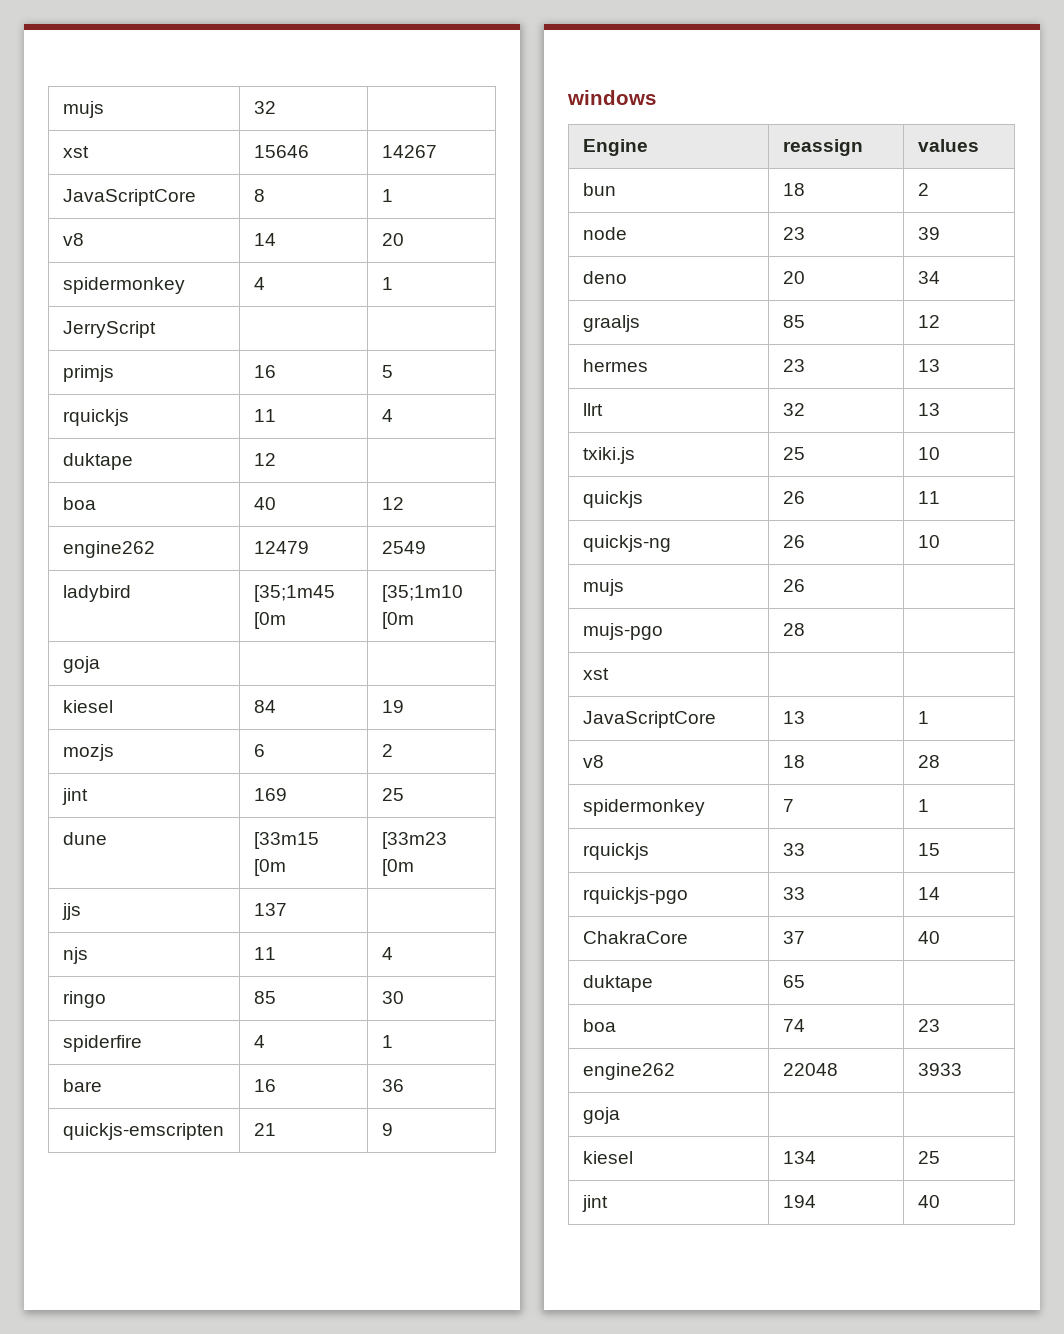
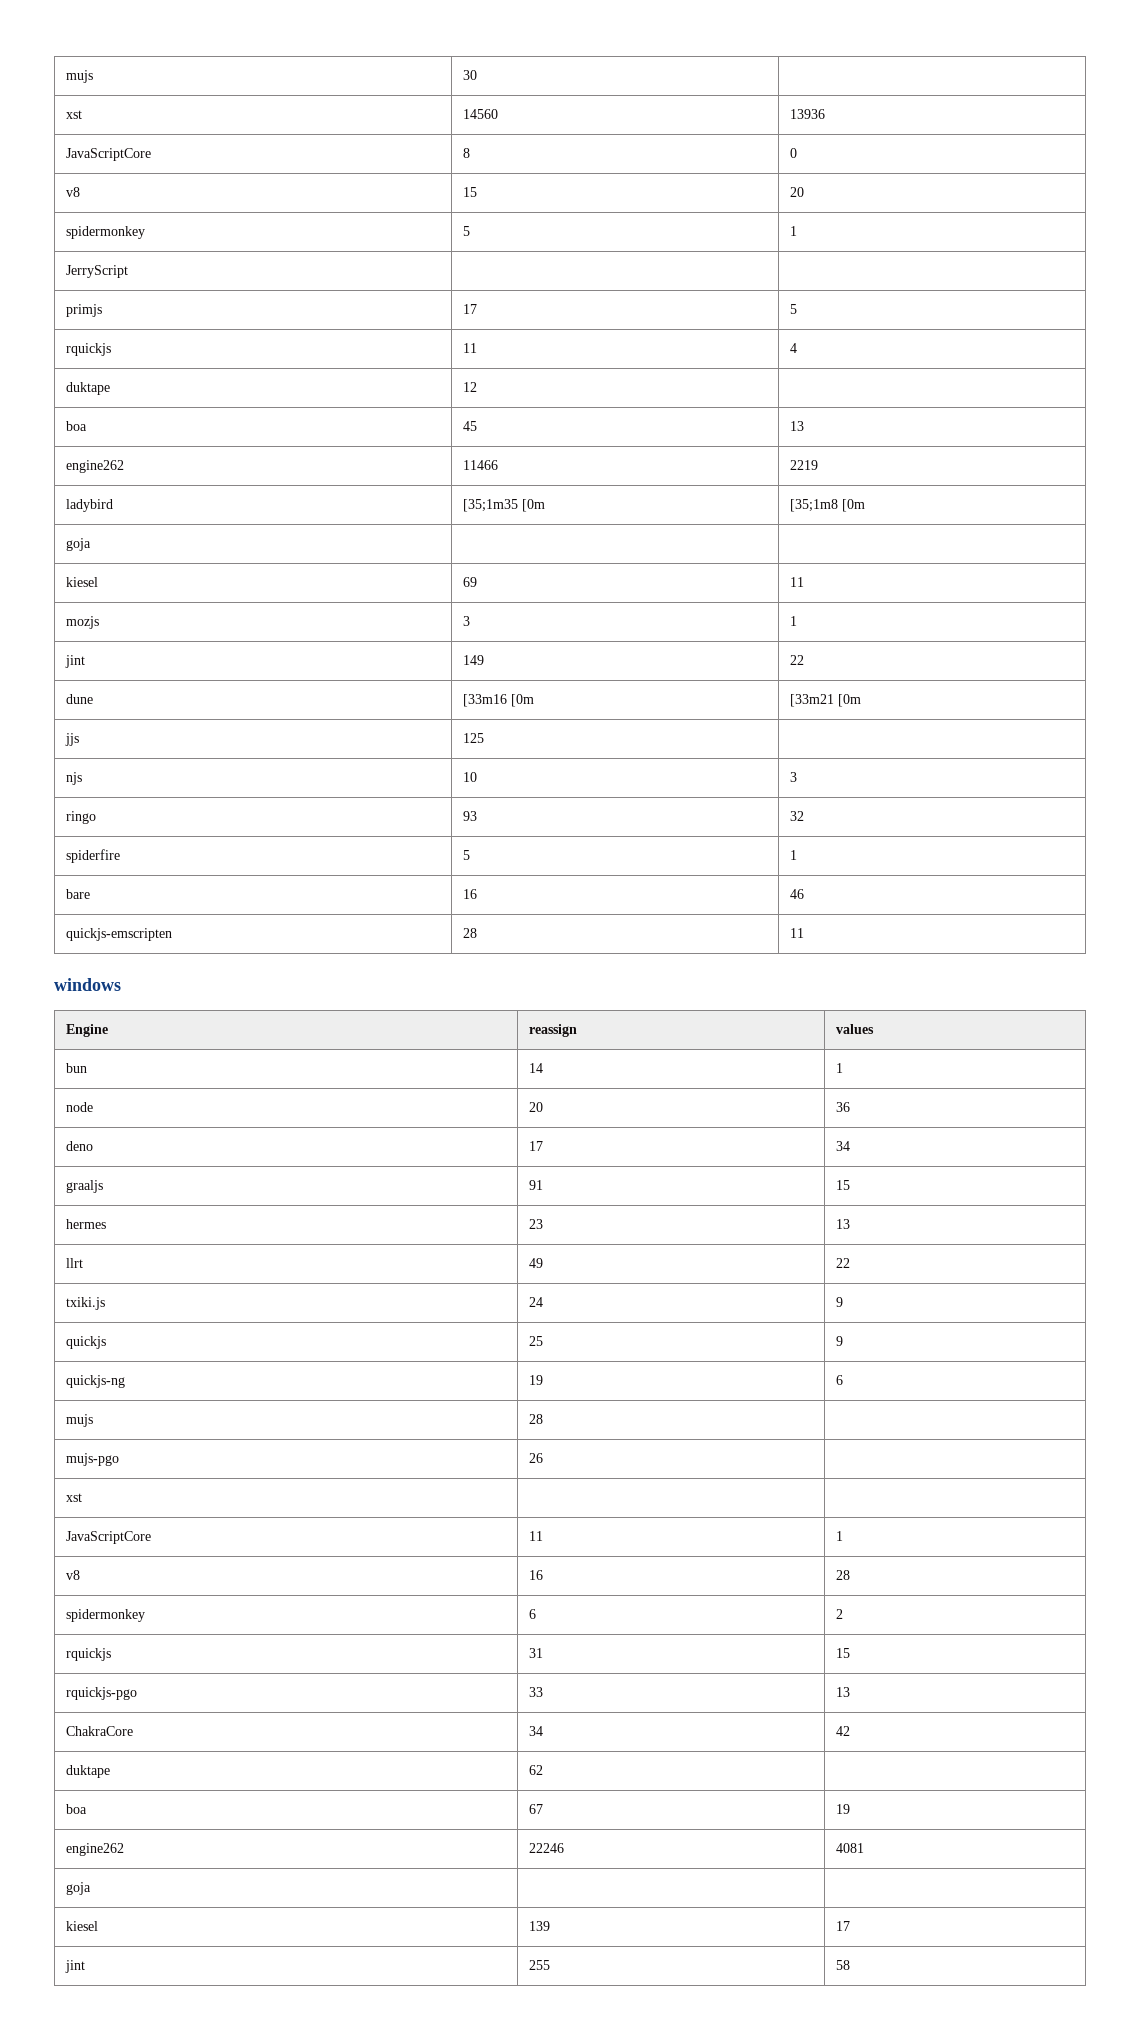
- mujs | 32 |
- xst | 15646 | 14267
+ mujs | 30 |
+ xst | 14560 | 13936
- JavaScriptCore | 8 | 1
- v8 | 14 | 20
+ JavaScriptCore | 8 | 0
+ v8 | 15 | 20
- spidermonkey | 4 | 1
+ spidermonkey | 5 | 1
- primjs | 16 | 5
+ primjs | 17 | 5
- boa | 40 | 12
- engine262 | 12479 | 2549
+ boa | 45 | 13
+ engine262 | 11466 | 2219
- ladybird | [35;1m45 [0m | [35;1m10 [0m
+ ladybird | [35;1m35 [0m | [35;1m8 [0m
- kiesel | 84 | 19
+ kiesel | 69 | 11
- mozjs | 6 | 2
- jint | 169 | 25
+ mozjs | 3 | 1
+ jint | 149 | 22
- dune | [33m15 [0m | [33m23 [0m
+ dune | [33m16 [0m | [33m21 [0m
- jjs | 137 |
+ jjs | 125 |
- njs | 11 | 4
+ njs | 10 | 3
- ringo | 85 | 30
+ ringo | 93 | 32
- spiderfire | 4 | 1
+ spiderfire | 5 | 1
- bare | 16 | 36
+ bare | 16 | 46
- quickjs-emscripten | 21 | 9
+ quickjs-emscripten | 28 | 11
- bun | 18 | 2
+ bun | 14 | 1
- node | 23 | 39
+ node | 20 | 36
- deno | 20 | 34
+ deno | 17 | 34
- graaljs | 85 | 12
+ graaljs | 91 | 15
- llrt | 32 | 13
+ llrt | 49 | 22
- txiki.js | 25 | 10
+ txiki.js | 24 | 9
- quickjs | 26 | 11
+ quickjs | 25 | 9
- quickjs-ng | 26 | 10
- mujs | 26 |
+ quickjs-ng | 19 | 6
+ mujs | 28 |
- mujs-pgo | 28 |
+ mujs-pgo | 26 |
- JavaScriptCore | 13 | 1
- v8 | 18 | 28
+ JavaScriptCore | 11 | 1
+ v8 | 16 | 28
- spidermonkey | 7 | 1
- rquickjs | 33 | 15
+ spidermonkey | 6 | 2
+ rquickjs | 31 | 15
- rquickjs-pgo | 33 | 14
+ rquickjs-pgo | 33 | 13
- ChakraCore | 37 | 40
- duktape | 65 |
- boa | 74 | 23
- engine262 | 22048 | 3933
+ ChakraCore | 34 | 42
+ duktape | 62 |
+ boa | 67 | 19
+ engine262 | 22246 | 4081
  goja | |
- kiesel | 134 | 25
- jint | 194 | 40
+ kiesel | 139 | 17
+ jint | 255 | 58

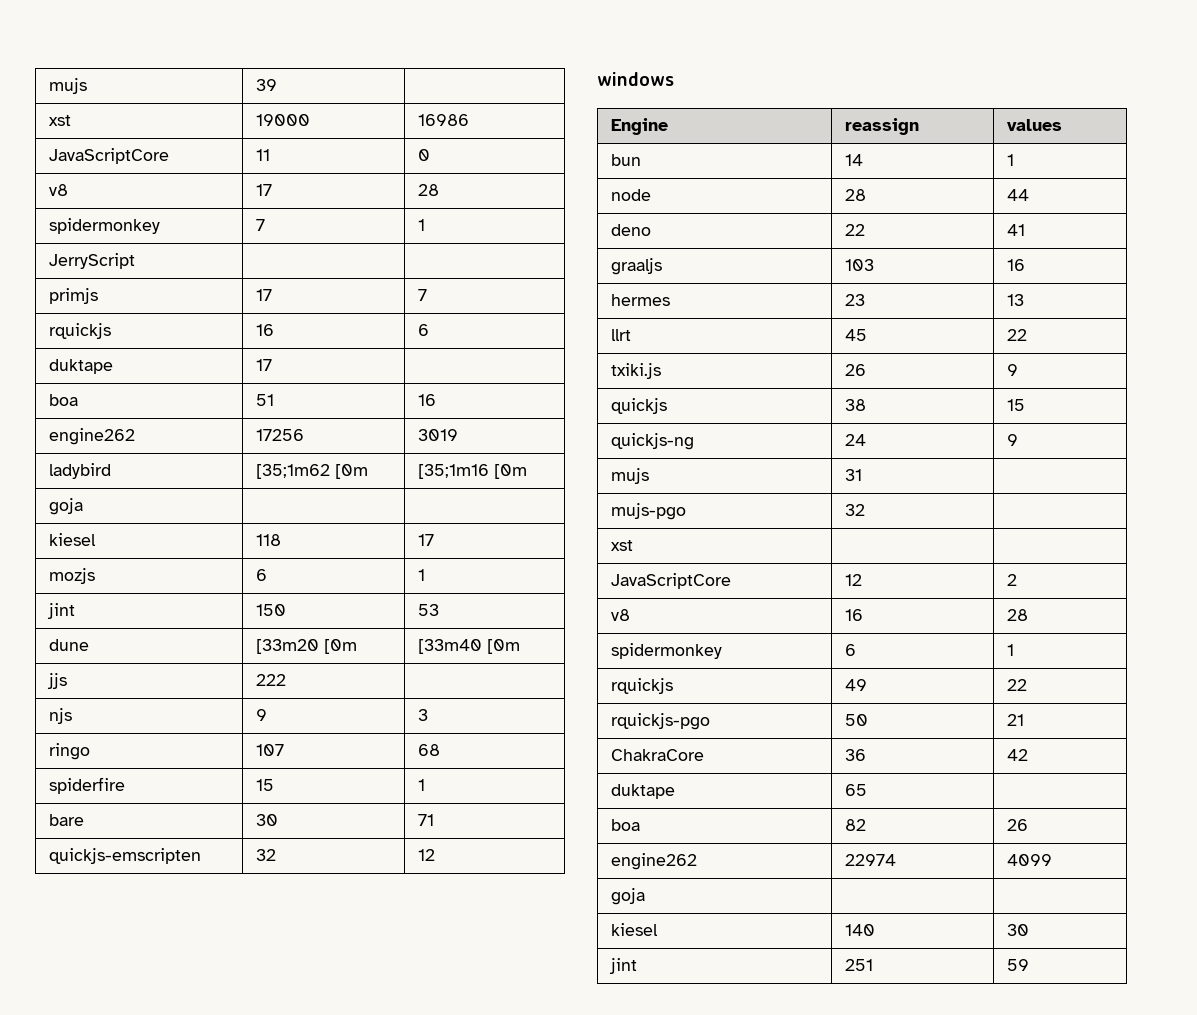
- mujs | 30 |
- xst | 14560 | 13936
- JavaScriptCore | 8 | 0
+ mujs | 39 |
+ xst | 19000 | 16986
+ JavaScriptCore | 11 | 0
- v8 | 15 | 20
- spidermonkey | 5 | 1
+ v8 | 17 | 28
+ spidermonkey | 7 | 1
- primjs | 17 | 5
- rquickjs | 11 | 4
- duktape | 12 |
- boa | 45 | 13
- engine262 | 11466 | 2219
+ primjs | 17 | 7
+ rquickjs | 16 | 6
+ duktape | 17 |
+ boa | 51 | 16
+ engine262 | 17256 | 3019
- ladybird | [35;1m35 [0m | [35;1m8 [0m
+ ladybird | [35;1m62 [0m | [35;1m16 [0m
- kiesel | 69 | 11
+ kiesel | 118 | 17
- mozjs | 3 | 1
+ mozjs | 6 | 1
- jint | 149 | 22
+ jint | 150 | 53
- dune | [33m16 [0m | [33m21 [0m
+ dune | [33m20 [0m | [33m40 [0m
- jjs | 125 |
+ jjs | 222 |
- njs | 10 | 3
+ njs | 9 | 3
- ringo | 93 | 32
+ ringo | 107 | 68
- spiderfire | 5 | 1
+ spiderfire | 15 | 1
- bare | 16 | 46
+ bare | 30 | 71
- quickjs-emscripten | 28 | 11
+ quickjs-emscripten | 32 | 12
- node | 20 | 36
+ node | 28 | 44
- deno | 17 | 34
+ deno | 22 | 41
- graaljs | 91 | 15
+ graaljs | 103 | 16
- llrt | 49 | 22
+ llrt | 45 | 22
- txiki.js | 24 | 9
+ txiki.js | 26 | 9
- quickjs | 25 | 9
- quickjs-ng | 19 | 6
- mujs | 28 |
+ quickjs | 38 | 15
+ quickjs-ng | 24 | 9
+ mujs | 31 |
- mujs-pgo | 26 |
+ mujs-pgo | 32 |
- JavaScriptCore | 11 | 1
+ JavaScriptCore | 12 | 2
- spidermonkey | 6 | 2
- rquickjs | 31 | 15
+ spidermonkey | 6 | 1
+ rquickjs | 49 | 22
- rquickjs-pgo | 33 | 13
+ rquickjs-pgo | 50 | 21
- ChakraCore | 34 | 42
+ ChakraCore | 36 | 42
- duktape | 62 |
- boa | 67 | 19
- engine262 | 22246 | 4081
+ duktape | 65 |
+ boa | 82 | 26
+ engine262 | 22974 | 4099
  goja | |
- kiesel | 139 | 17
- jint | 255 | 58
+ kiesel | 140 | 30
+ jint | 251 | 59

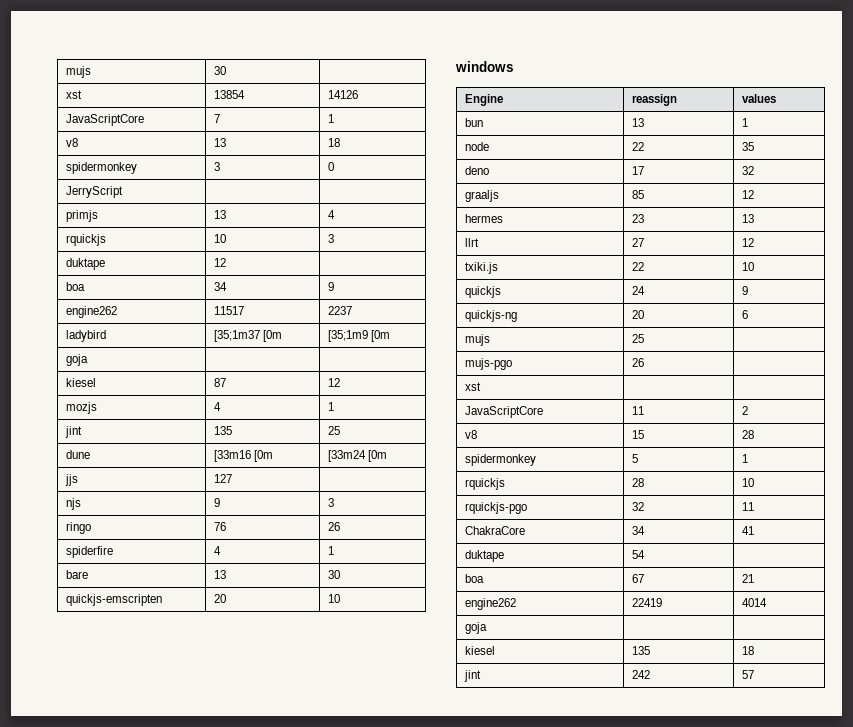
- mujs | 39 |
- xst | 19000 | 16986
- JavaScriptCore | 11 | 0
- v8 | 17 | 28
- spidermonkey | 7 | 1
+ mujs | 30 |
+ xst | 13854 | 14126
+ JavaScriptCore | 7 | 1
+ v8 | 13 | 18
+ spidermonkey | 3 | 0
- primjs | 17 | 7
- rquickjs | 16 | 6
- duktape | 17 |
- boa | 51 | 16
- engine262 | 17256 | 3019
+ primjs | 13 | 4
+ rquickjs | 10 | 3
+ duktape | 12 |
+ boa | 34 | 9
+ engine262 | 11517 | 2237
- ladybird | [35;1m62 [0m | [35;1m16 [0m
+ ladybird | [35;1m37 [0m | [35;1m9 [0m
- kiesel | 118 | 17
+ kiesel | 87 | 12
- mozjs | 6 | 1
+ mozjs | 4 | 1
- jint | 150 | 53
+ jint | 135 | 25
- dune | [33m20 [0m | [33m40 [0m
+ dune | [33m16 [0m | [33m24 [0m
- jjs | 222 |
+ jjs | 127 |
- ringo | 107 | 68
+ ringo | 76 | 26
- spiderfire | 15 | 1
+ spiderfire | 4 | 1
- bare | 30 | 71
+ bare | 13 | 30
- quickjs-emscripten | 32 | 12
+ quickjs-emscripten | 20 | 10
- bun | 14 | 1
+ bun | 13 | 1
- node | 28 | 44
+ node | 22 | 35
- deno | 22 | 41
+ deno | 17 | 32
- graaljs | 103 | 16
+ graaljs | 85 | 12
- llrt | 45 | 22
+ llrt | 27 | 12
- txiki.js | 26 | 9
+ txiki.js | 22 | 10
- quickjs | 38 | 15
- quickjs-ng | 24 | 9
+ quickjs | 24 | 9
- mujs | 31 |
+ quickjs-ng | 20 | 6
+ mujs | 25 |
- mujs-pgo | 32 |
+ mujs-pgo | 26 |
- JavaScriptCore | 12 | 2
+ JavaScriptCore | 11 | 2
- v8 | 16 | 28
- spidermonkey | 6 | 1
+ v8 | 15 | 28
+ spidermonkey | 5 | 1
- rquickjs | 49 | 22
+ rquickjs | 28 | 10
- rquickjs-pgo | 50 | 21
+ rquickjs-pgo | 32 | 11
- ChakraCore | 36 | 42
- duktape | 65 |
- boa | 82 | 26
- engine262 | 22974 | 4099
+ ChakraCore | 34 | 41
+ duktape | 54 |
+ boa | 67 | 21
+ engine262 | 22419 | 4014
  goja | |
- kiesel | 140 | 30
- jint | 251 | 59
+ kiesel | 135 | 18
+ jint | 242 | 57

